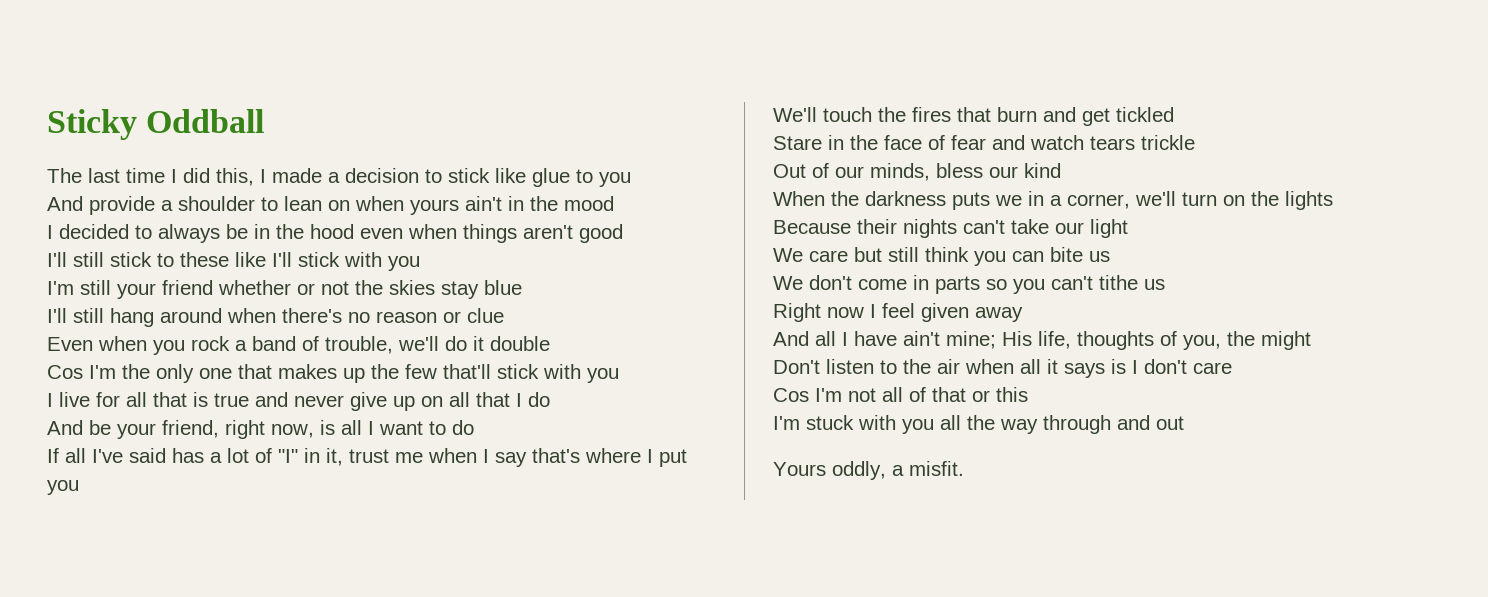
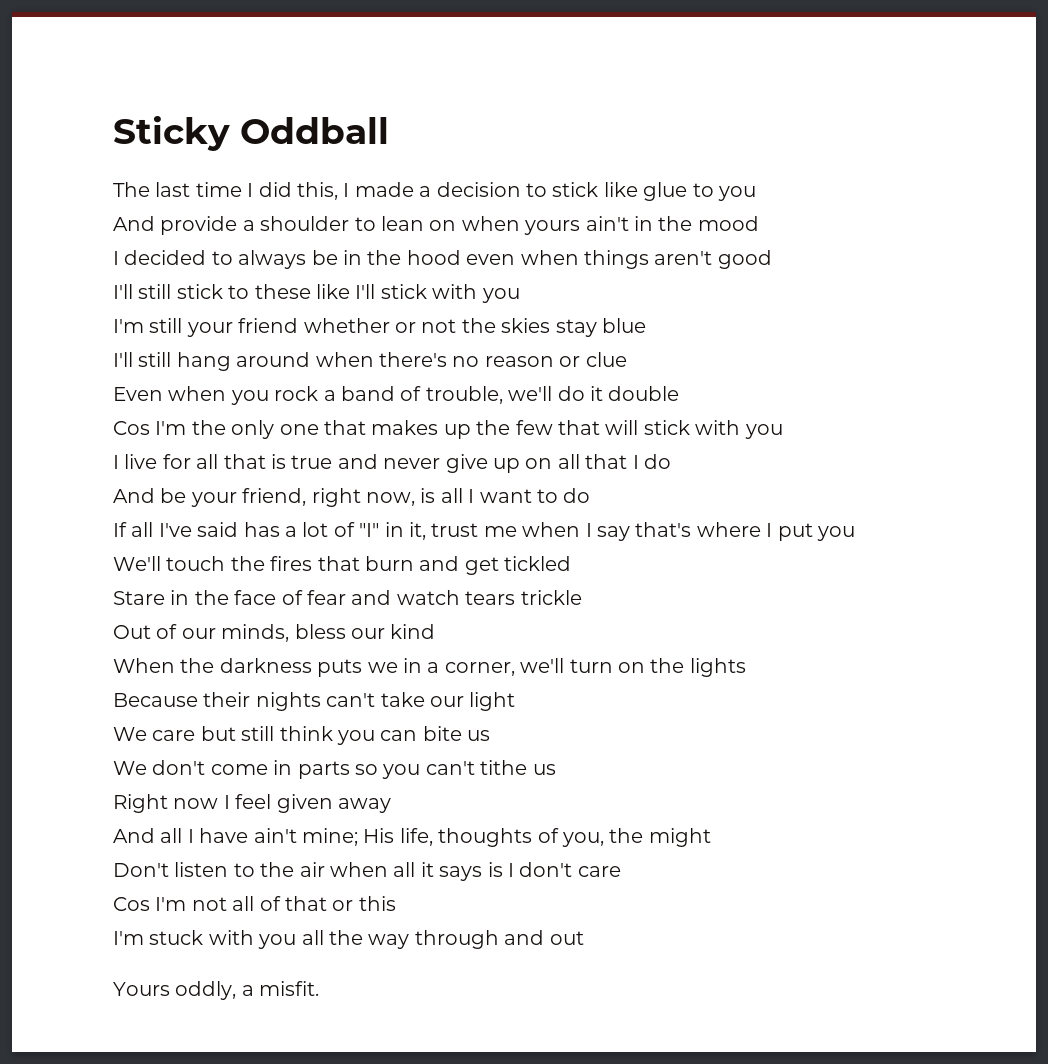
- Cos I'm the only one that makes up the few that'll stick with you
+ Cos I'm the only one that makes up the few that will stick with you

